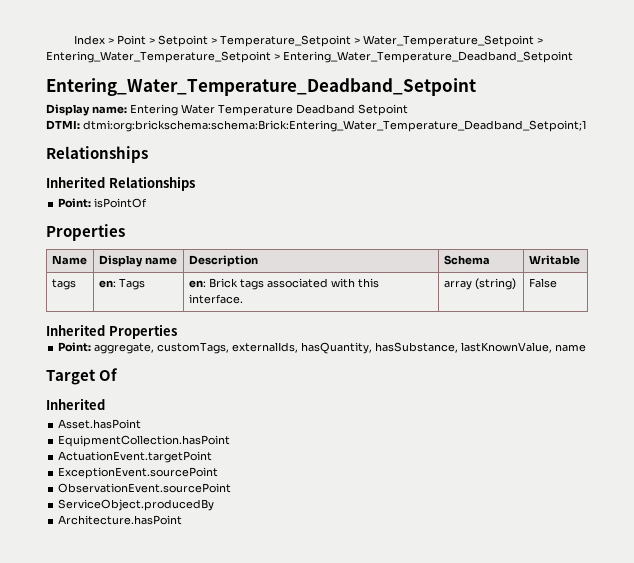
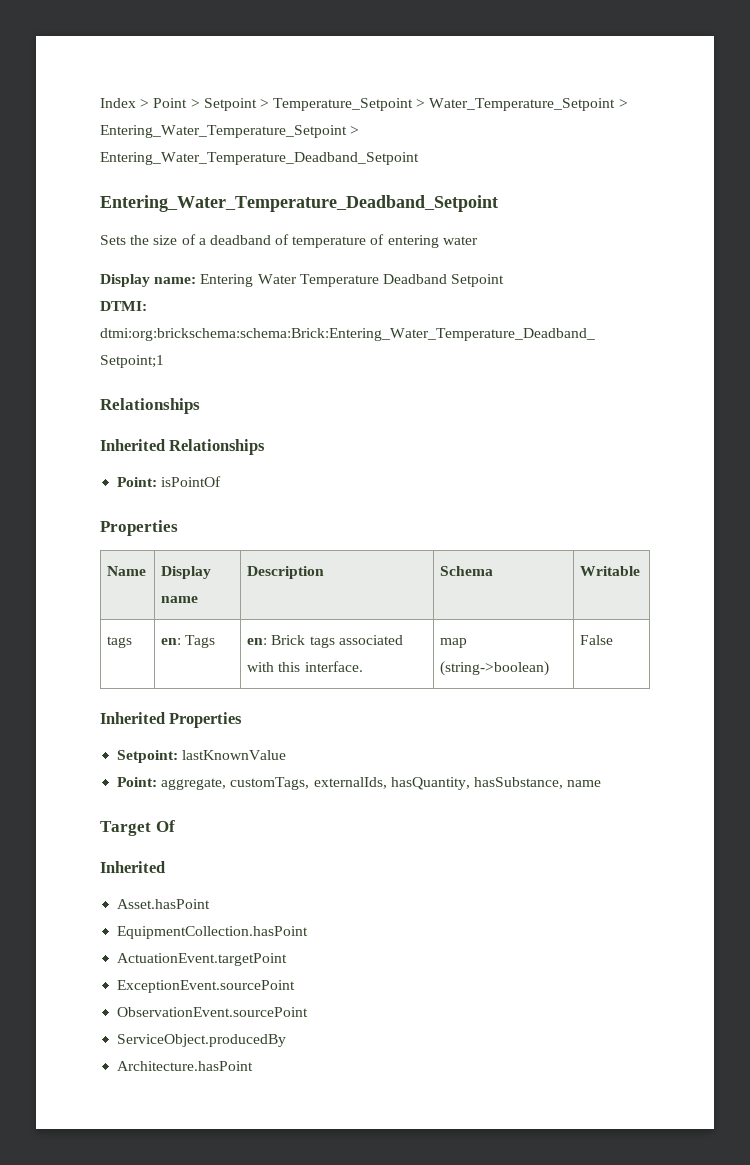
+ Sets the size of a deadband of temperature of entering water
- tags | en: Tags | en: Brick tags associated with this interface. | array (string) | False
+ tags | en: Tags | en: Brick tags associated with this interface. | map (string->boolean) | False
+ Setpoint: lastKnownValue
- Point: aggregate, customTags, externalIds, hasQuantity, hasSubstance, lastKnownValue, name
+ Point: aggregate, customTags, externalIds, hasQuantity, hasSubstance, name

